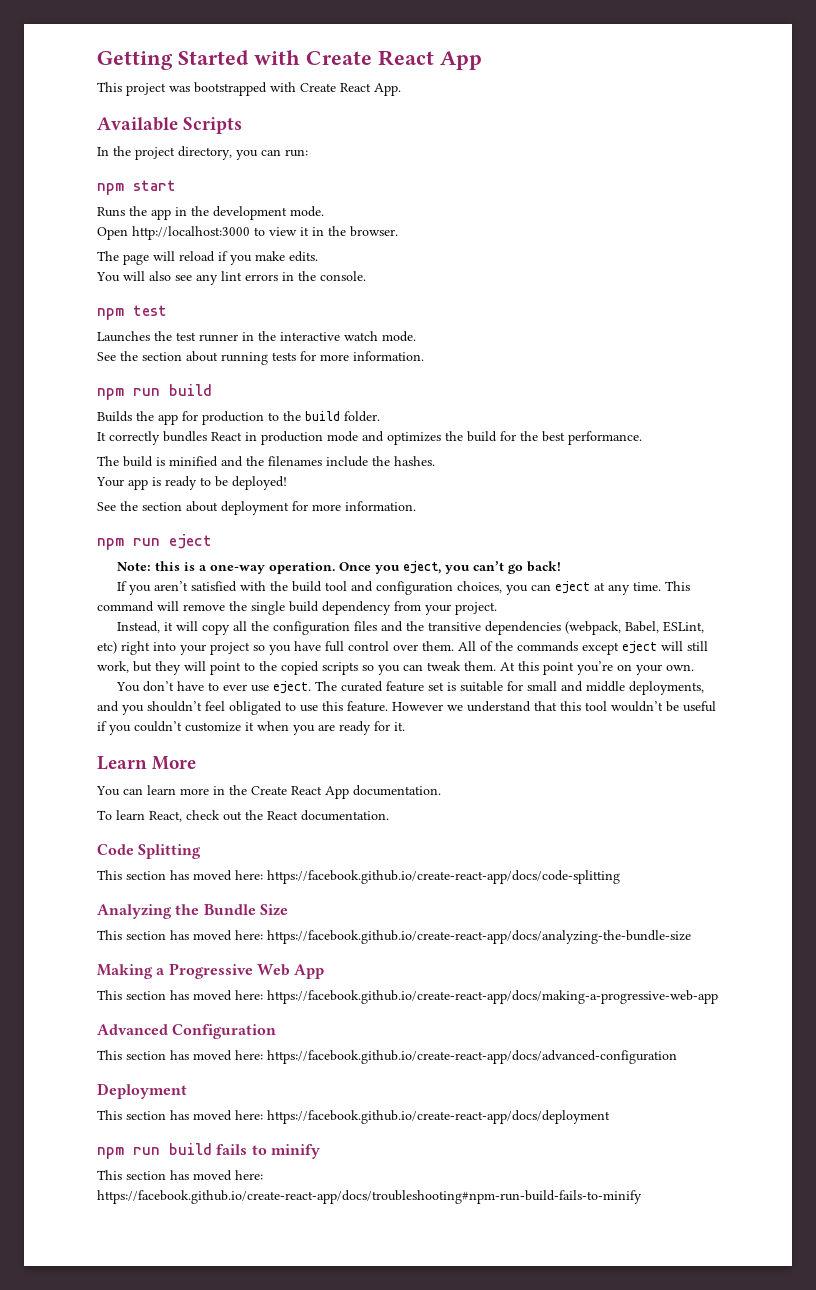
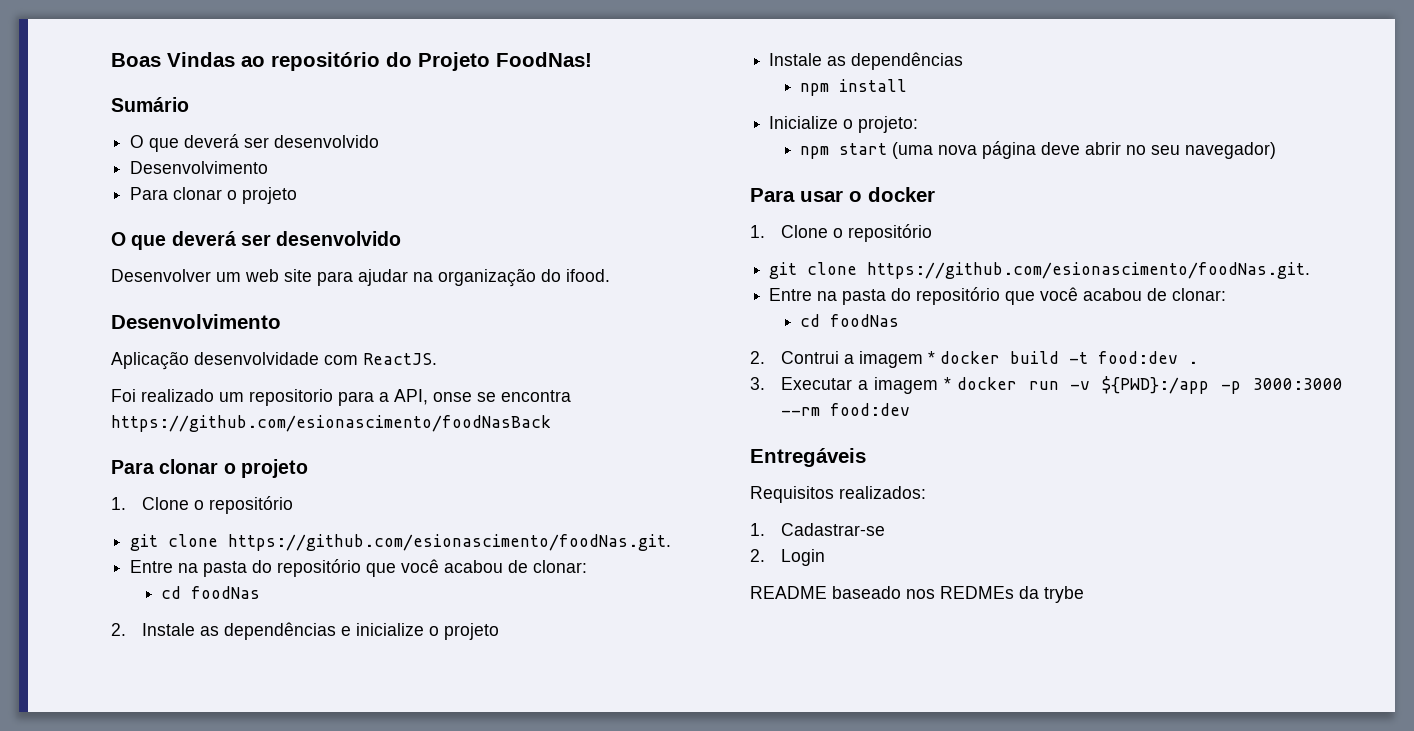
- Getting Started with Create React App
- This project was bootstrapped with Create React App.
- Available Scripts
- In the project directory, you can run:
- npm start
- Runs the app in the development mode.
- Open http://localhost:3000 to view it in the browser.
- The page will reload if you make edits.
- You will also see any lint errors in the console.
- npm test
- Launches the test runner in the interactive watch mode.
- See the section about running tests for more information.
- npm run build
- Builds the app for production to the build folder.
- It correctly bundles React in production mode and optimizes the build for the best performance.
- The build is minified and the filenames include the hashes.
- Your app is ready to be deployed!
- See the section about deployment for more information.
- npm run eject
- Note: this is a one-way operation. Once you eject, you can’t go back!
- If you aren’t satisfied with the build tool and configuration choices, you can eject at any time. This command will remove the single build dependency from your project.
- Instead, it will copy all the configuration files and the transitive dependencies (webpack, Babel, ESLint, etc) right into your project so you have full control over them. All of the commands except eject will still work, but they will point to the copied scripts so you can tweak them. At this point you’re on your own.
- You don’t have to ever use eject. The curated feature set is suitable for small and middle deployments, and you shouldn’t feel obligated to use this feature. However we understand that this tool wouldn’t be useful if you couldn’t customize it when you are ready for it.
- Learn More
- You can learn more in the Create React App documentation.
- To learn React, check out the React documentation.
- Code Splitting
- This section has moved here: https://facebook.github.io/create-react-app/docs/code-splitting
- Analyzing the Bundle Size
- This section has moved here: https://facebook.github.io/create-react-app/docs/analyzing-the-bundle-size
- Making a Progressive Web App
- This section has moved here: https://facebook.github.io/create-react-app/docs/making-a-progressive-web-app
- Advanced Configuration
- This section has moved here: https://facebook.github.io/create-react-app/docs/advanced-configuration
- Deployment
- This section has moved here: https://facebook.github.io/create-react-app/docs/deployment
- npm run build fails to minify
- This section has moved here: https://facebook.github.io/create-react-app/docs/troubleshooting#npm-run-build-fails-to-minify
+ Boas Vindas ao repositório do Projeto FoodNas!
+ Sumário
+ O que deverá ser desenvolvido
+ Desenvolvimento
+ Para clonar o projeto
+ O que deverá ser desenvolvido
+ Desenvolver um web site para ajudar na organização do ifood.
+ Desenvolvimento
+ Aplicação desenvolvidade com ReactJS.
+ Foi realizado um repositorio para a API, onse se encontra https://github.com/esionascimento/foodNasBack
+ Para clonar o projeto
+ 1. Clone o repositório
+ git clone https://github.com/esionascimento/foodNas.git.
+ Entre na pasta do repositório que você acabou de clonar:
+ cd foodNas
+ 2. Instale as dependências e inicialize o projeto
+ Instale as dependências
+ npm install
+ Inicialize o projeto:
+ npm start (uma nova página deve abrir no seu navegador)
+ Para usar o docker
+ 1. Clone o repositório
+ git clone https://github.com/esionascimento/foodNas.git.
+ Entre na pasta do repositório que você acabou de clonar:
+ cd foodNas
+ 2. Contrui a imagem * docker build -t food:dev .
+ 3. Executar a imagem * docker run -v ${PWD}:/app -p 3000:3000 --rm food:dev
+ Entregáveis
+ Requisitos realizados:
+ 1. Cadastrar-se
+ 2. Login
+ README baseado nos REDMEs da trybe

